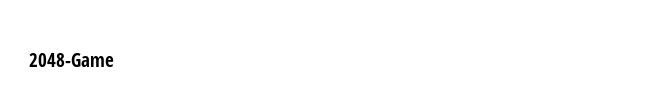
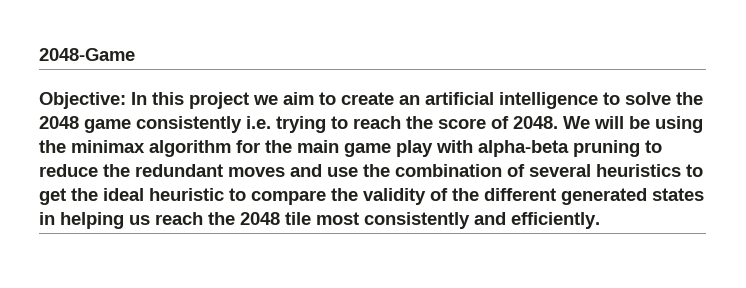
+ Objective: In this project we aim to create an artificial intelligence to solve the 2048 game consistently i.e. trying to reach the score of 2048. We will be using the minimax algorithm for the main game play with alpha-beta pruning to reduce the redundant moves and use the combination of several heuristics to get the ideal heuristic to compare the validity of the different generated states in helping us reach the 2048 tile most consistently and efficiently.

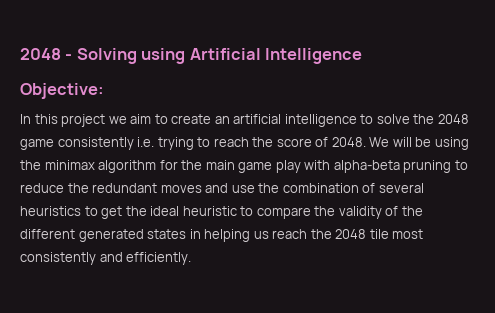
- 2048-Game
+ 2048 - Solving using Artificial Intelligence
- Objective: In this project we aim to create an artificial intelligence to solve the 2048 game consistently i.e. trying to reach the score of 2048.
+ Objective:
+ In this project we aim to create an artificial intelligence to solve the 2048 game consistently i.e. trying to reach the score of 2048.

